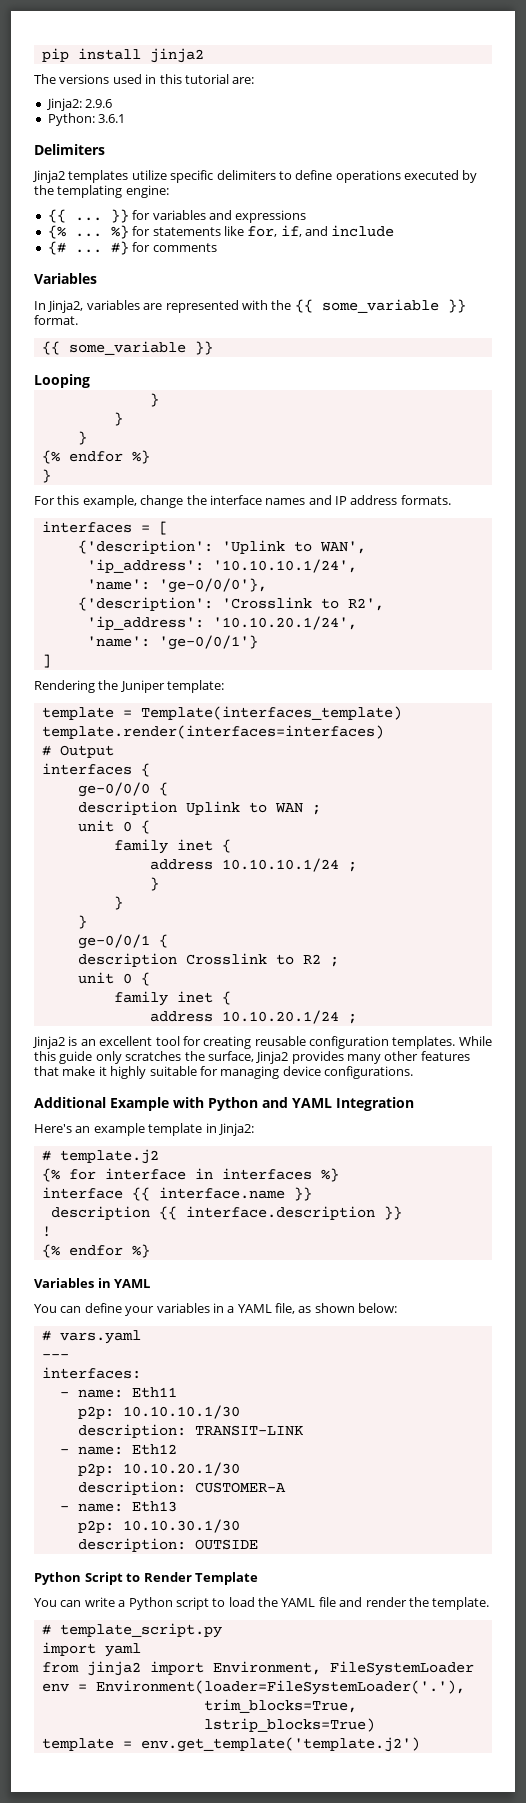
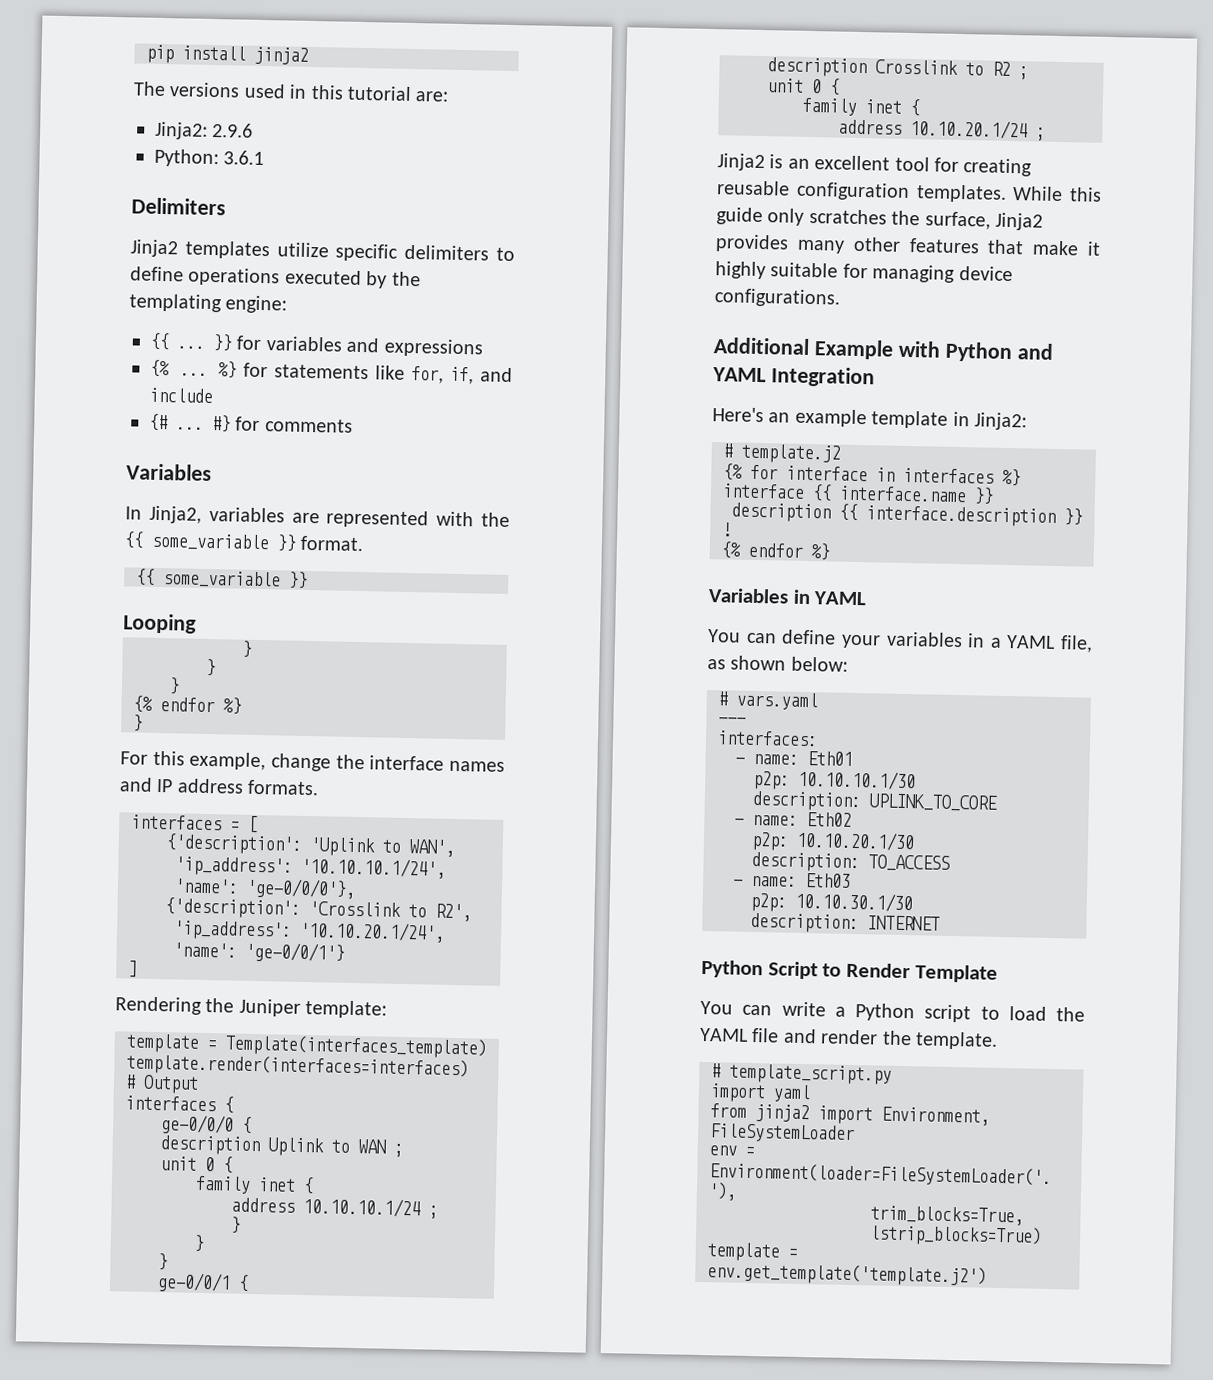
- - name: Eth11
+ - name: Eth01
- description: TRANSIT-LINK
- - name: Eth12
+ description: UPLINK_TO_CORE
+ - name: Eth02
- description: CUSTOMER-A
- - name: Eth13
+ description: TO_ACCESS
+ - name: Eth03
- description: OUTSIDE
+ description: INTERNET

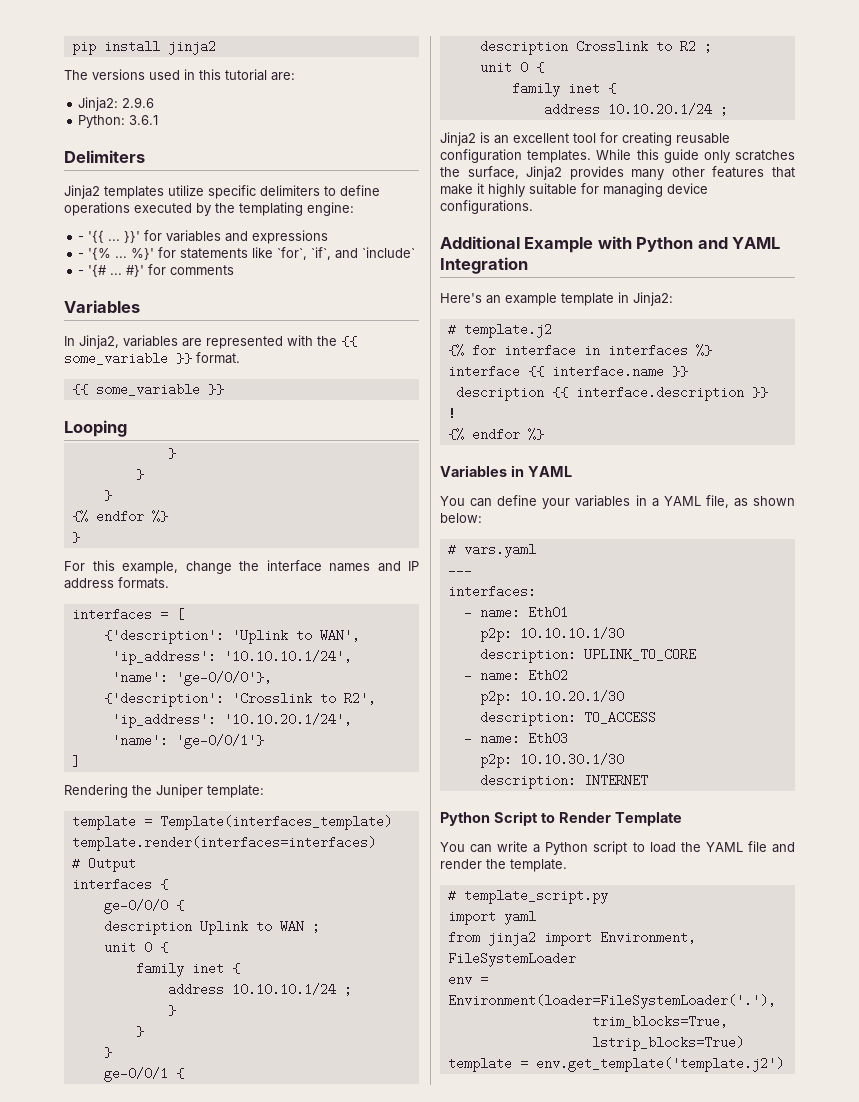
- {{ ... }} for variables and expressions
+ - '{{ ... }}' for variables and expressions
- {% ... %} for statements like for, if, and include
- {# ... #} for comments
+ - '{% ... %}' for statements like `for`, `if`, and `include`
+ - '{# ... #}' for comments

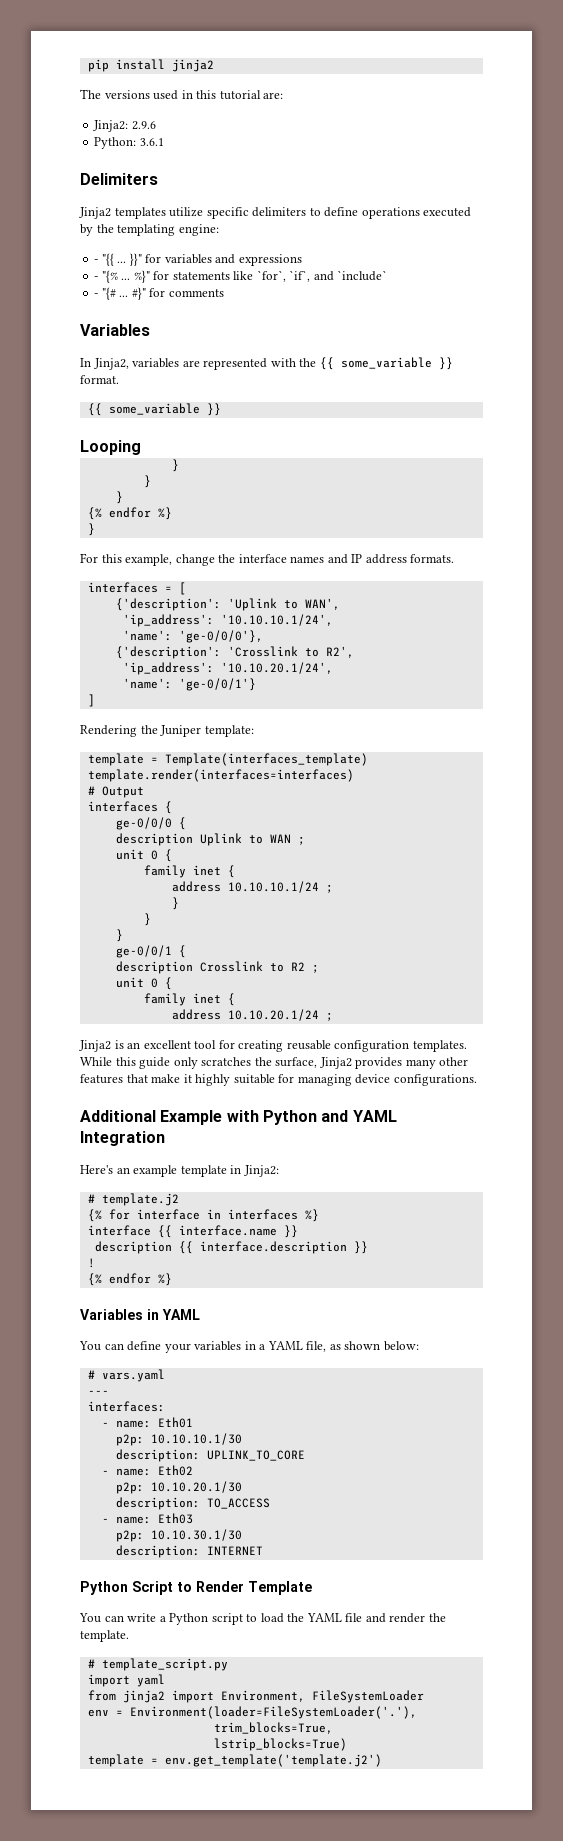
- - '{{ ... }}' for variables and expressions
+ - "{{ ... }}" for variables and expressions
- - '{% ... %}' for statements like `for`, `if`, and `include`
+ - "{% ... %}" for statements like `for`, `if`, and `include`
- - '{# ... #}' for comments
+ - "{# ... #}" for comments

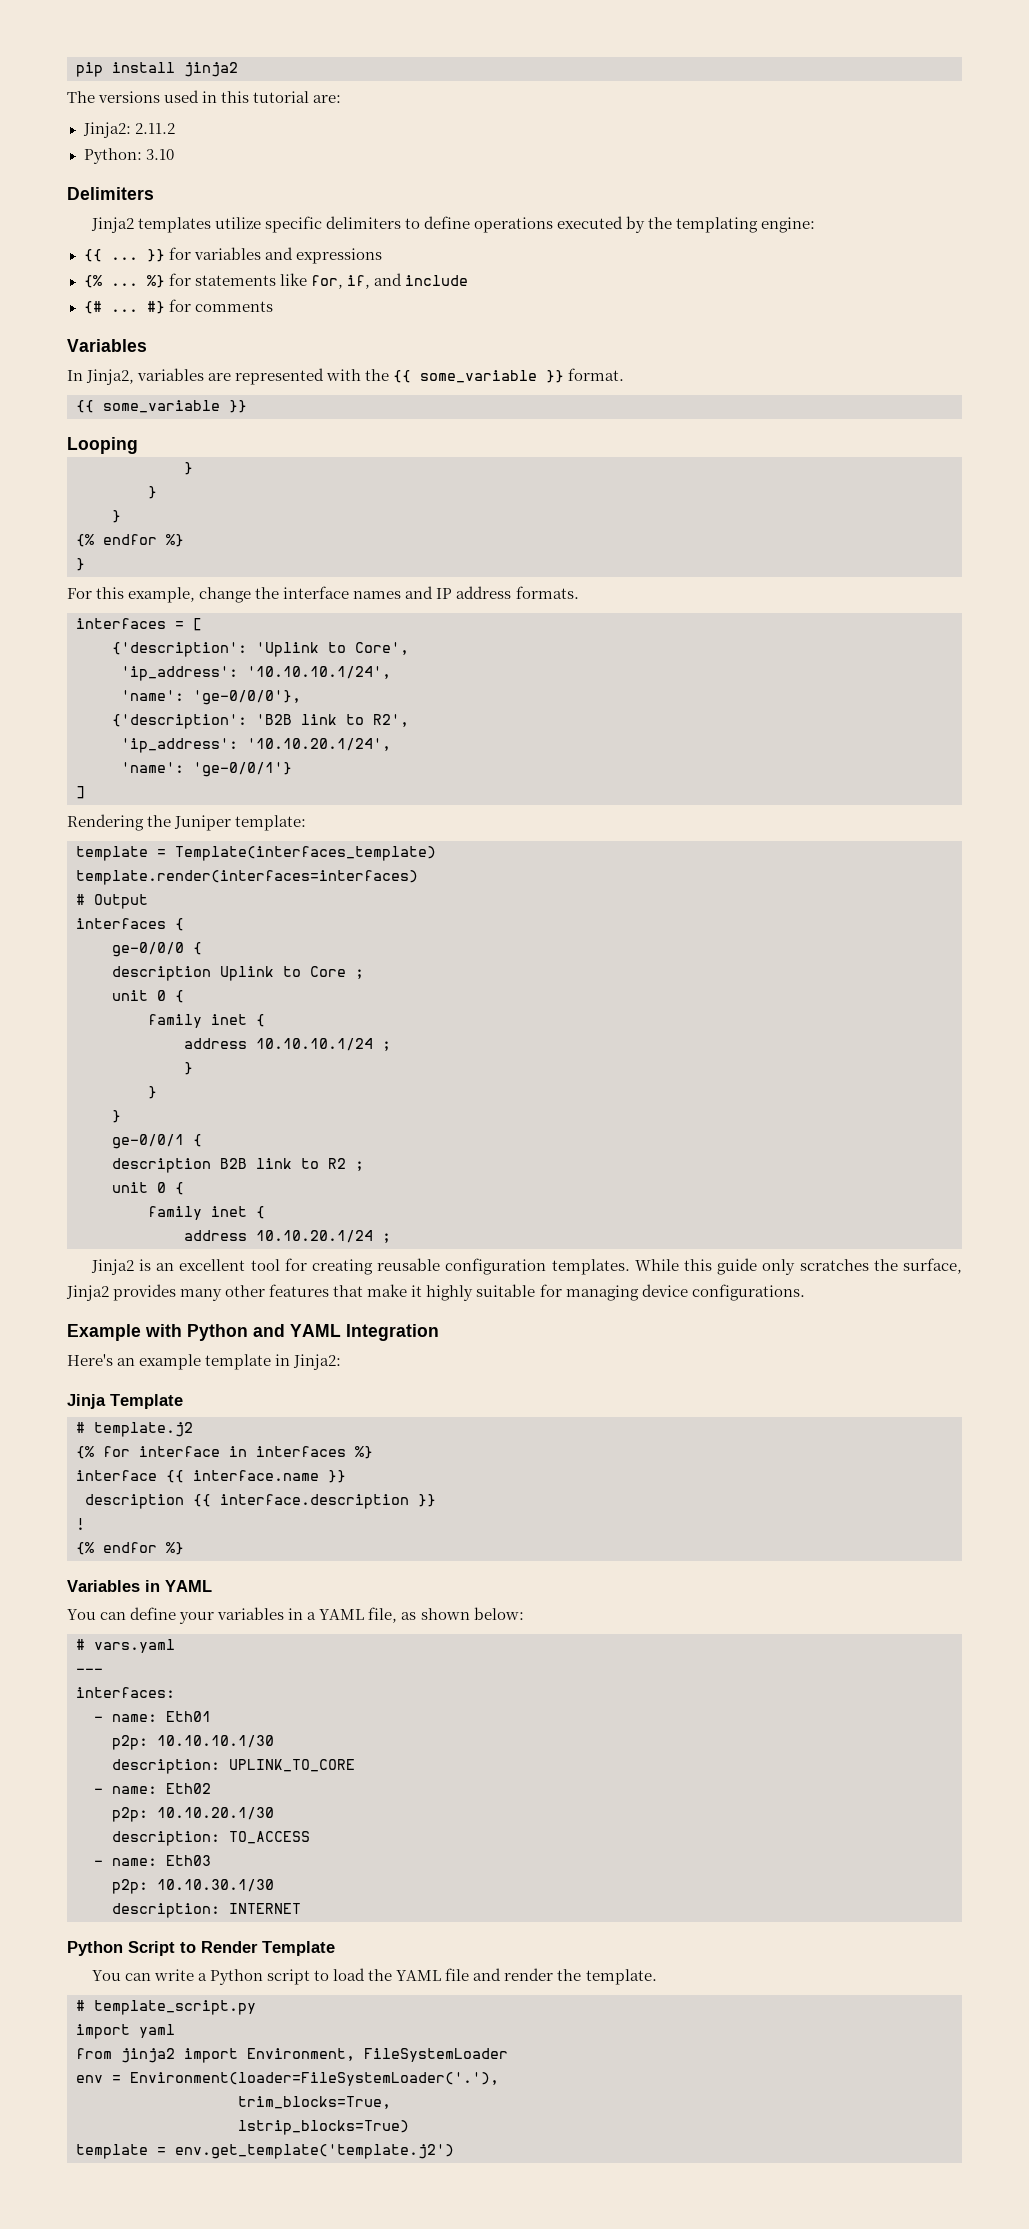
- Jinja2: 2.9.6
+ Jinja2: 2.11.2
- Python: 3.6.1
+ Python: 3.10
- - "{{ ... }}" for variables and expressions
+ {{ ... }} for variables and expressions
- - "{% ... %}" for statements like `for`, `if`, and `include`
- - "{# ... #}" for comments
+ {% ... %} for statements like for, if, and include
+ {# ... #} for comments
- {'description': 'Uplink to WAN',
+ {'description': 'Uplink to Core',
- {'description': 'Crosslink to R2',
+ {'description': 'B2B link to R2',
- description Uplink to WAN ;
+ description Uplink to Core ;
- description Crosslink to R2 ;
+ description B2B link to R2 ;
- Additional Example with Python and YAML Integration
+ Example with Python and YAML Integration
+ Jinja Template

